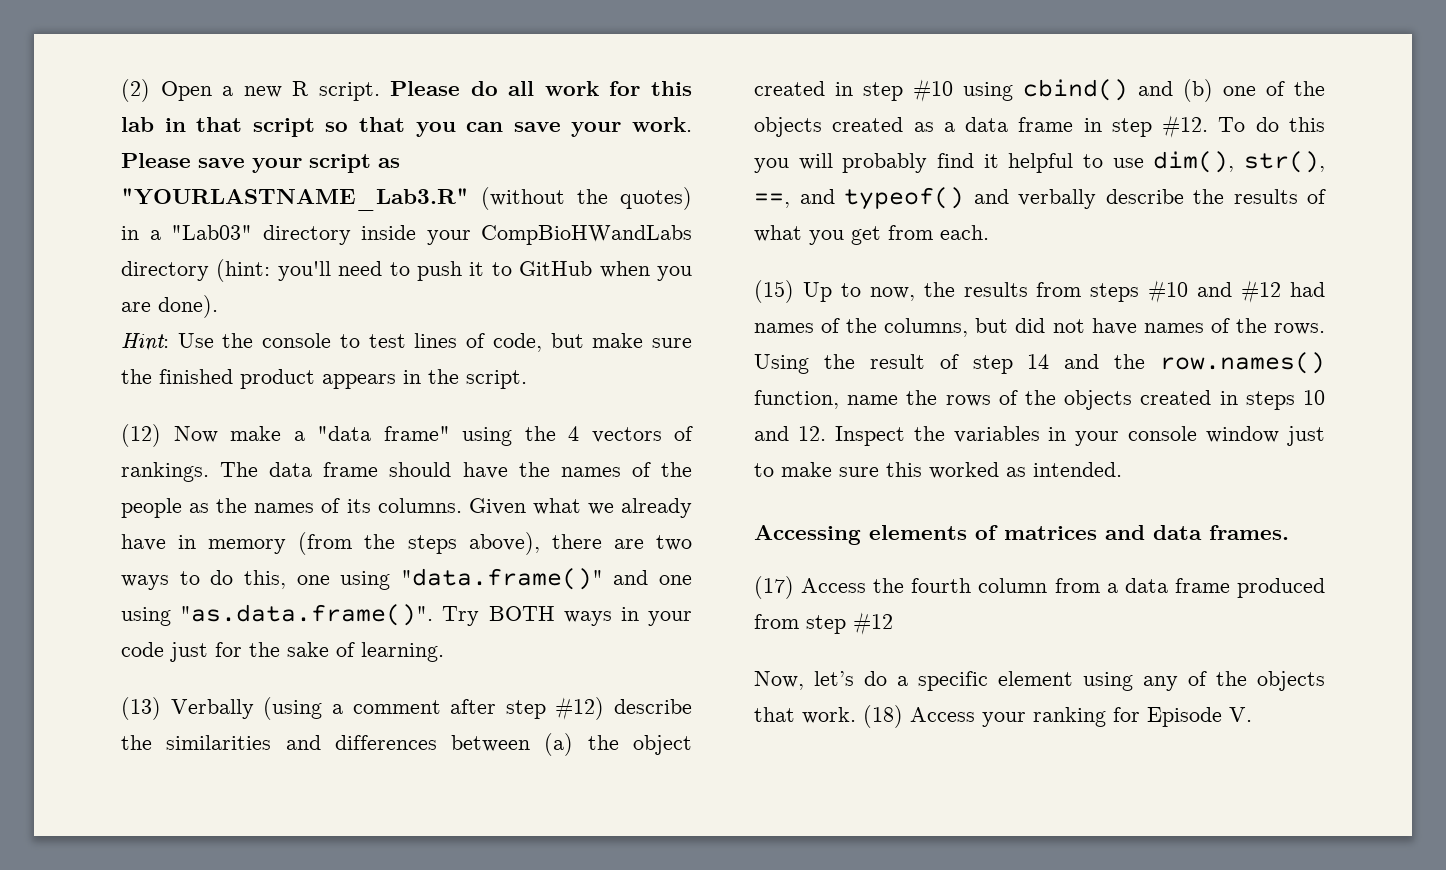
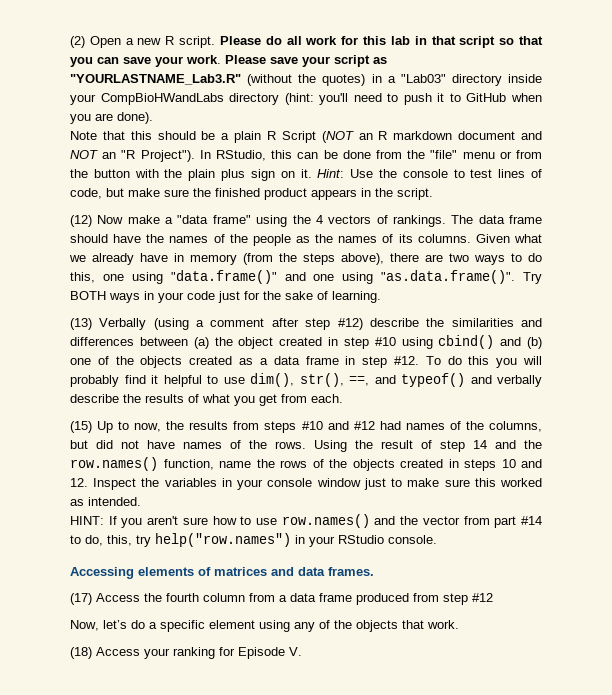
+ Note that this should be a plain R Script (NOT an R markdown document and NOT an "R Project"). In RStudio, this can be done from the "file" menu or from the button with the plain plus sign on it.
+ HINT: If you aren't sure how to use row.names() and the vector from part #14 to do, this, try help("row.names") in your RStudio console.
- Now, let’s do a specific element using any of the objects that work. (18) Access your ranking for Episode V.
+ Now, let’s do a specific element using any of the objects that work.
+ (18) Access your ranking for Episode V.

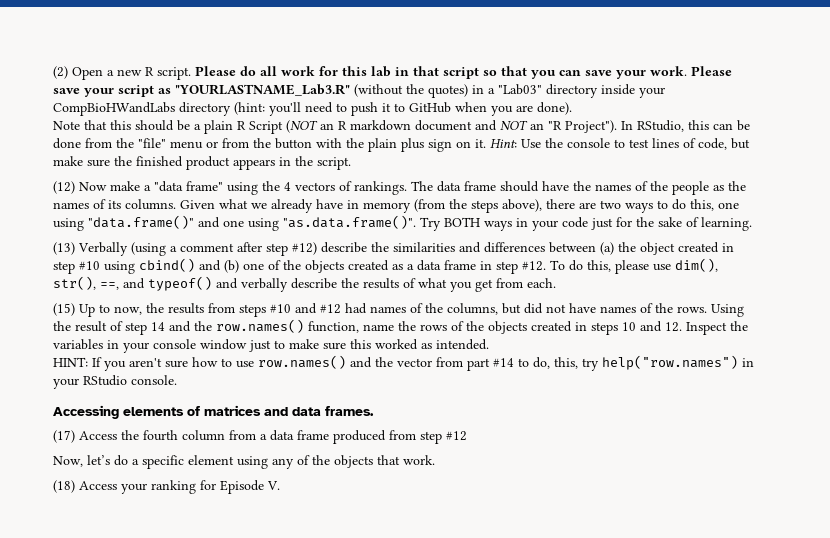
- To do this you will probably find it helpful to use dim(), str(), ==, and typeof() and verbally describe the results of what you get from each.
+ To do this, please use dim(), str(), ==, and typeof() and verbally describe the results of what you get from each.

